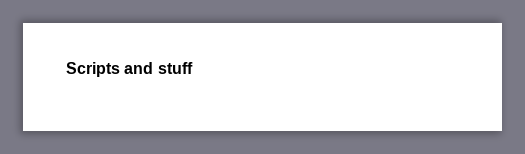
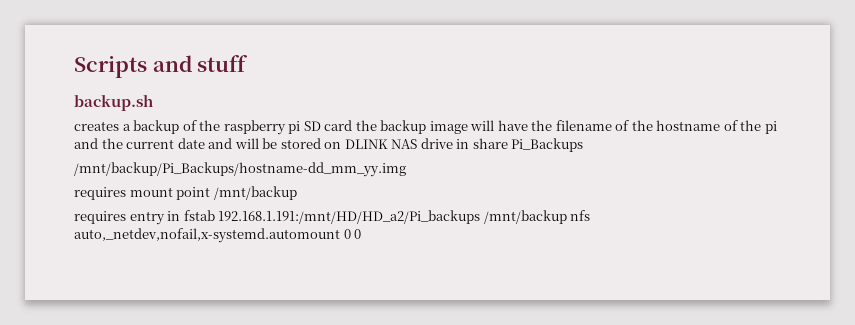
+ backup.sh
+ creates a backup of the raspberry pi SD card the backup image will have the filename of the hostname of the pi and the current date and will be stored on DLINK NAS drive in share Pi_Backups
+ /mnt/backup/Pi_Backups/hostname-dd_mm_yy.img
+ requires mount point /mnt/backup
+ requires entry in fstab 192.168.1.191:/mnt/HD/HD_a2/Pi_backups /mnt/backup nfs auto,_netdev,nofail,x-systemd.automount 0 0

